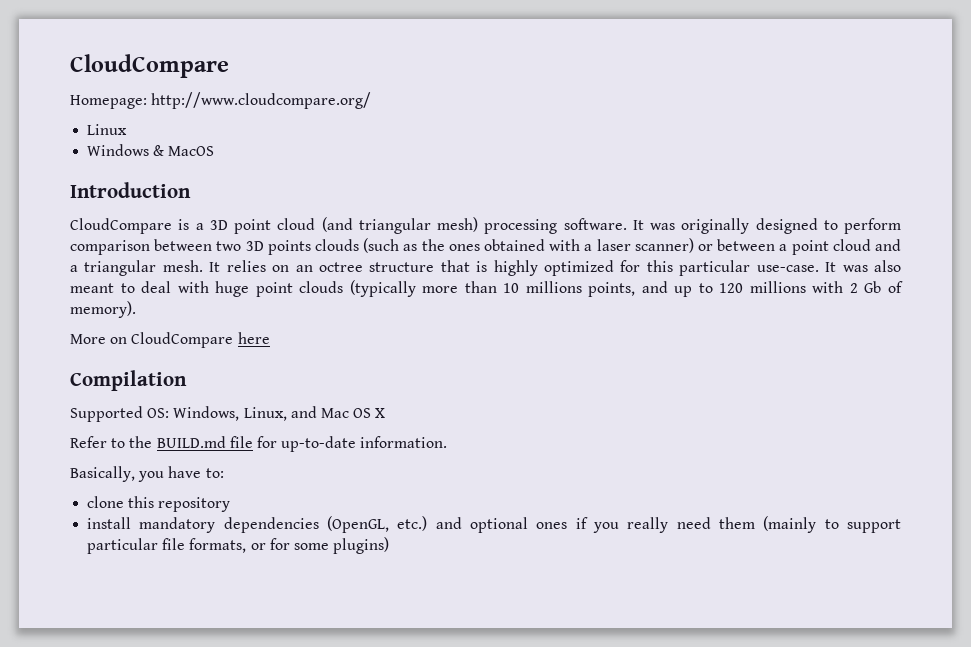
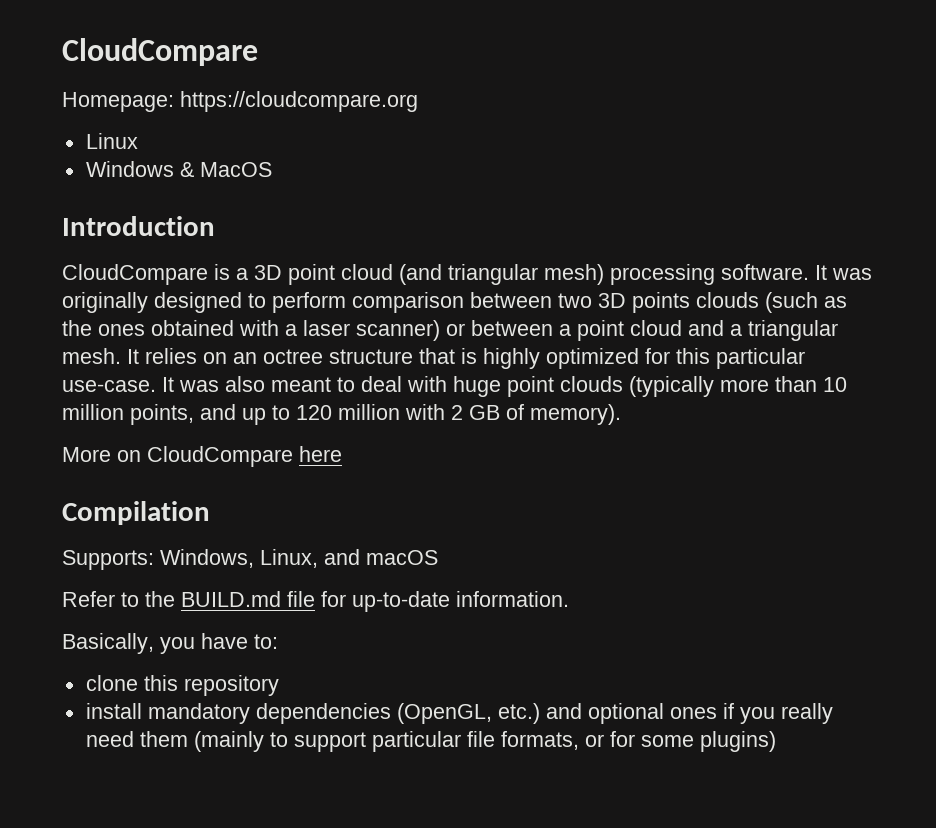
- Homepage: http://www.cloudcompare.org/
+ Homepage: https://cloudcompare.org
- It was also meant to deal with huge point clouds (typically more than 10 millions points, and up to 120 millions with 2 Gb of memory).
+ It was also meant to deal with huge point clouds (typically more than 10 million points, and up to 120 million with 2 GB of memory).
- Supported OS: Windows, Linux, and Mac OS X
+ Supports: Windows, Linux, and macOS

